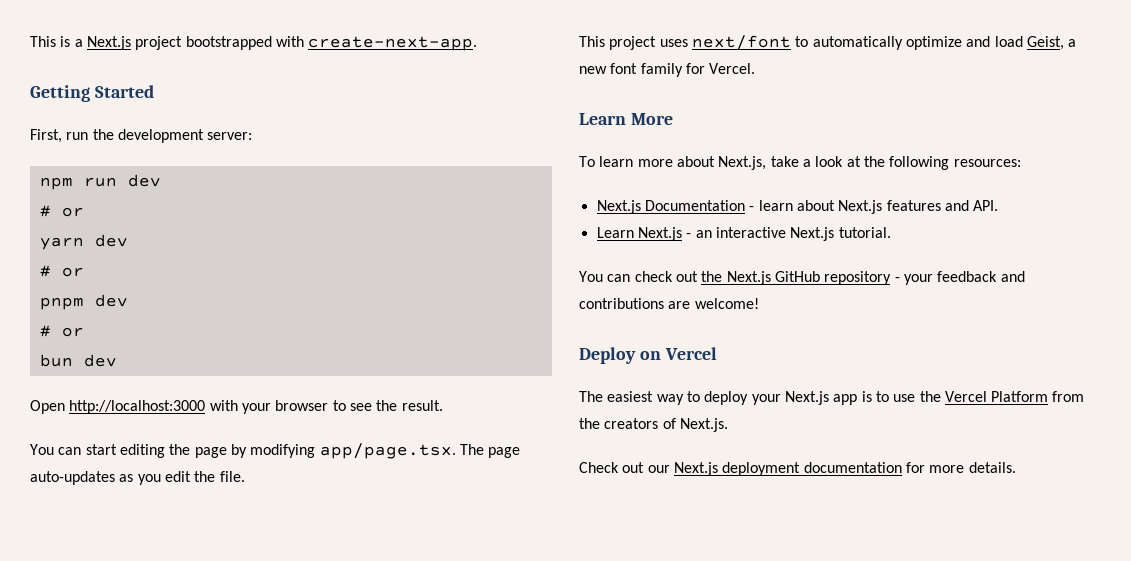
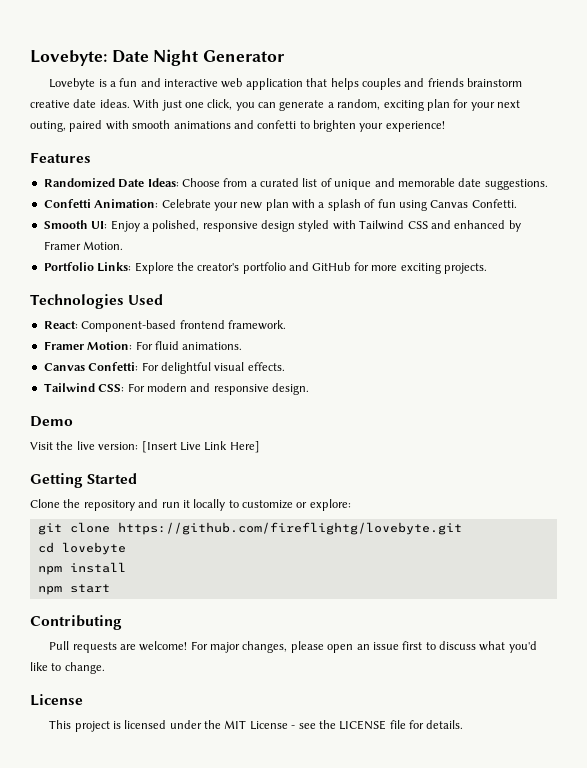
- This is a Next.js project bootstrapped with create-next-app.
+ Lovebyte: Date Night Generator
+ Lovebyte is a fun and interactive web application that helps couples and friends brainstorm creative date ideas. With just one click, you can generate a random, exciting plan for your next outing, paired with smooth animations and confetti to brighten your experience!
+ Features
+ Randomized Date Ideas: Choose from a curated list of unique and memorable date suggestions.
+ Confetti Animation: Celebrate your new plan with a splash of fun using Canvas Confetti.
+ Smooth UI: Enjoy a polished, responsive design styled with Tailwind CSS and enhanced by Framer Motion.
+ Portfolio Links: Explore the creator's portfolio and GitHub for more exciting projects.
+ Technologies Used
+ React: Component-based frontend framework.
+ Framer Motion: For fluid animations.
+ Canvas Confetti: For delightful visual effects.
+ Tailwind CSS: For modern and responsive design.
+ Demo
+ Visit the live version: [Insert Live Link Here]
  Getting Started
- First, run the development server:
- npm run dev
- # or
- yarn dev
- # or
- pnpm dev
- # or
- bun dev
- Open http://localhost:3000 with your browser to see the result.
- You can start editing the page by modifying app/page.tsx. The page auto-updates as you edit the file.
- This project uses next/font to automatically optimize and load Geist, a new font family for Vercel.
- Learn More
- To learn more about Next.js, take a look at the following resources:
- Next.js Documentation - learn about Next.js features and API.
- Learn Next.js - an interactive Next.js tutorial.
- You can check out the Next.js GitHub repository - your feedback and contributions are welcome!
- Deploy on Vercel
- The easiest way to deploy your Next.js app is to use the Vercel Platform from the creators of Next.js.
- Check out our Next.js deployment documentation for more details.
+ Clone the repository and run it locally to customize or explore:
+ git clone https://github.com/fireflightg/lovebyte.git
+ cd lovebyte
+ npm install
+ npm start
+ Contributing
+ Pull requests are welcome! For major changes, please open an issue first to discuss what you'd like to change.
+ License
+ This project is licensed under the MIT License - see the LICENSE file for details.

